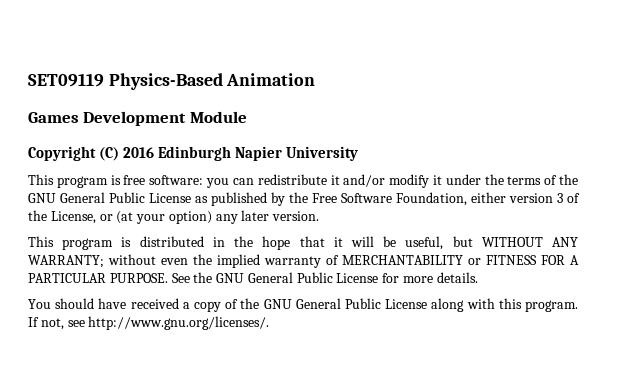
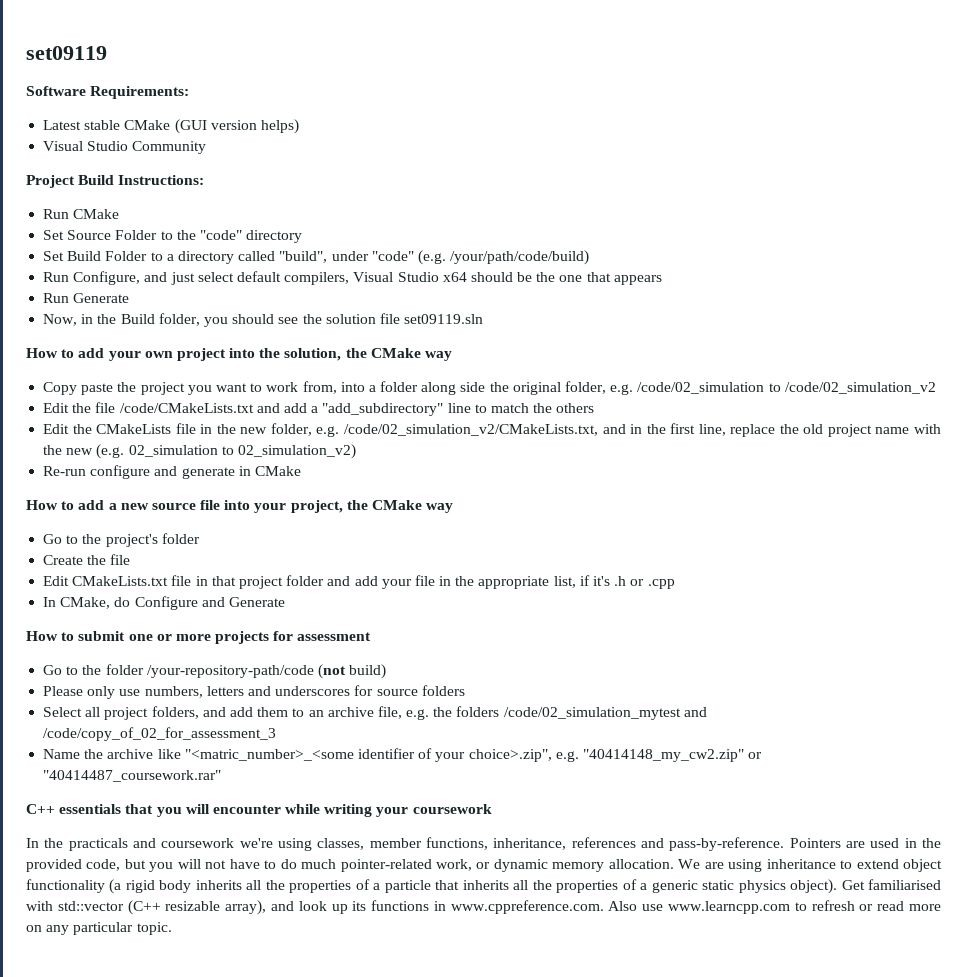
- SET09119 Physics-Based Animation
- Games Development Module
- Copyright (C) 2016 Edinburgh Napier University
- This program is free software: you can redistribute it and/or modify it under the terms of the GNU General Public License as published by the Free Software Foundation, either version 3 of the License, or (at your option) any later version.
- This program is distributed in the hope that it will be useful, but WITHOUT ANY WARRANTY; without even the implied warranty of MERCHANTABILITY or FITNESS FOR A PARTICULAR PURPOSE. See the GNU General Public License for more details.
- You should have received a copy of the GNU General Public License along with this program. If not, see http://www.gnu.org/licenses/.
+ set09119
+ Software Requirements:
+ Latest stable CMake (GUI version helps)
+ Visual Studio Community
+ Project Build Instructions:
+ Run CMake
+ Set Source Folder to the "code" directory
+ Set Build Folder to a directory called "build", under "code" (e.g. /your/path/code/build)
+ Run Configure, and just select default compilers, Visual Studio x64 should be the one that appears
+ Run Generate
+ Now, in the Build folder, you should see the solution file set09119.sln
+ How to add your own project into the solution, the CMake way
+ Copy paste the project you want to work from, into a folder along side the original folder, e.g. /code/02_simulation to /code/02_simulation_v2
+ Edit the file /code/CMakeLists.txt and add a "add_subdirectory" line to match the others
+ Edit the CMakeLists file in the new folder, e.g. /code/02_simulation_v2/CMakeLists.txt, and in the first line, replace the old project name with the new (e.g. 02_simulation to 02_simulation_v2)
+ Re-run configure and generate in CMake
+ How to add a new source file into your project, the CMake way
+ Go to the project's folder
+ Create the file
+ Edit CMakeLists.txt file in that project folder and add your file in the appropriate list, if it's .h or .cpp
+ In CMake, do Configure and Generate
+ How to submit one or more projects for assessment
+ Go to the folder /your-repository-path/code (not build)
+ Please only use numbers, letters and underscores for source folders
+ Select all project folders, and add them to an archive file, e.g. the folders /code/02_simulation_mytest and /code/copy_of_02_for_assessment_3
+ Name the archive like "<matric_number>_<some identifier of your choice>.zip", e.g. "40414148_my_cw2.zip" or "40414487_coursework.rar"
+ C++ essentials that you will encounter while writing your coursework
+ In the practicals and coursework we're using classes, member functions, inheritance, references and pass-by-reference. Pointers are used in the provided code, but you will not have to do much pointer-related work, or dynamic memory allocation. We are using inheritance to extend object functionality (a rigid body inherits all the properties of a particle that inherits all the properties of a generic static physics object). Get familiarised with std::vector (C++ resizable array), and look up its functions in www.cppreference.com. Also use www.learncpp.com to refresh or read more on any particular topic.

